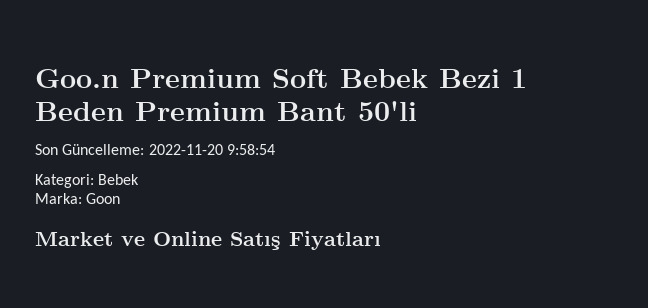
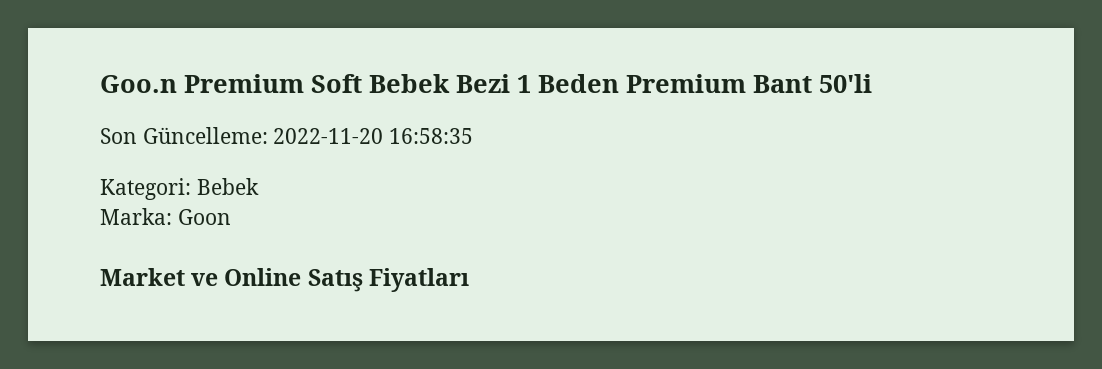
- Son Güncelleme: 2022-11-20 9:58:54
+ Son Güncelleme: 2022-11-20 16:58:35

